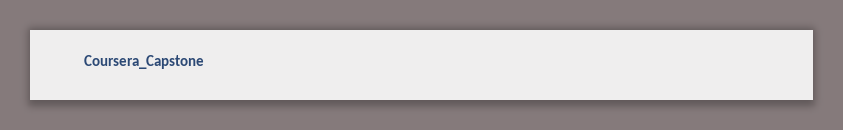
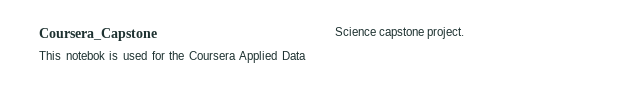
+ This notebok is used for the Coursera Applied Data Science capstone project.

